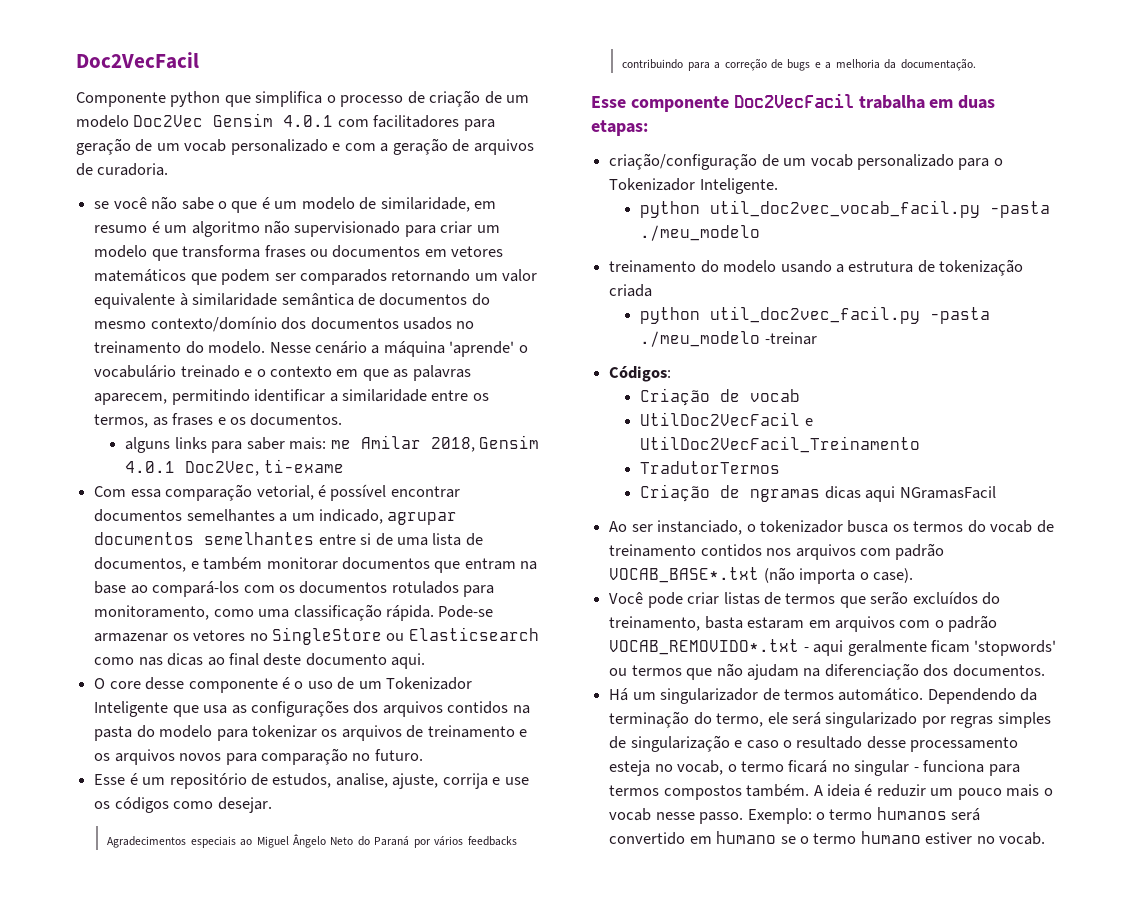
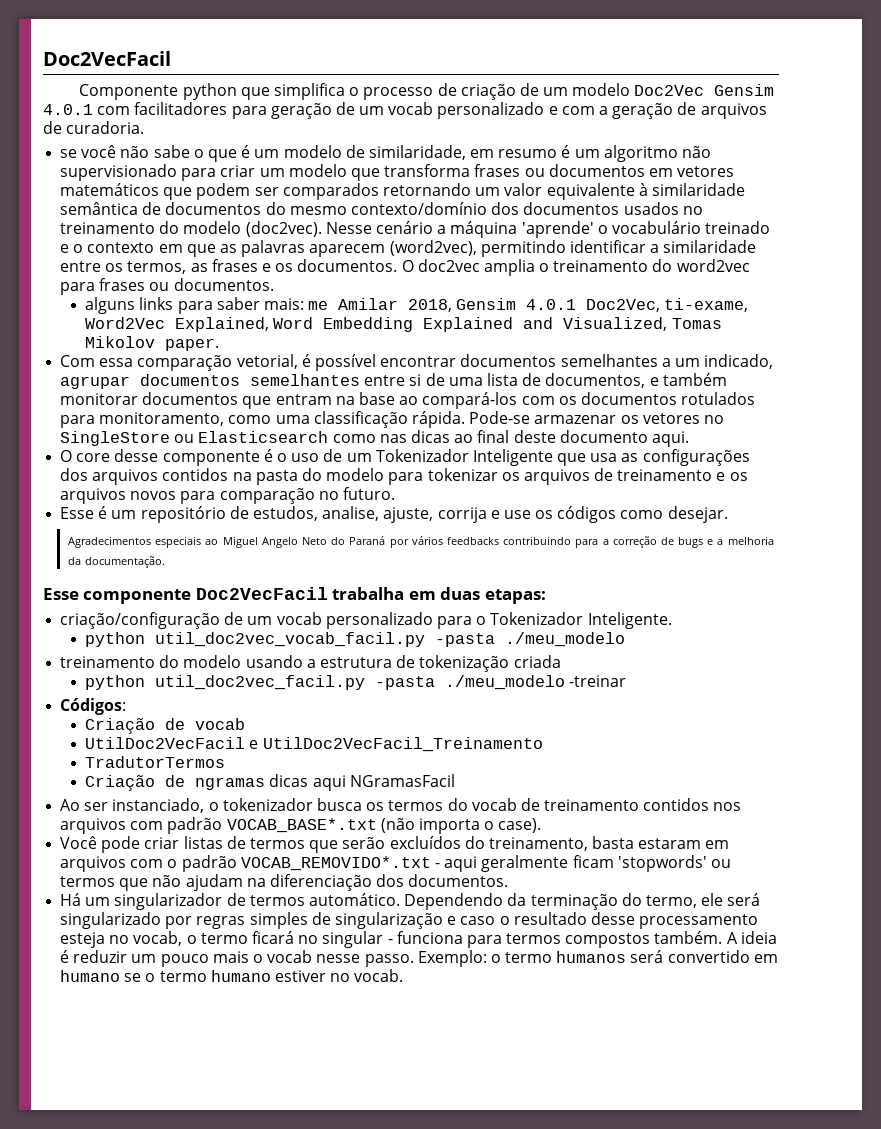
- se você não sabe o que é um modelo de similaridade, em resumo é um algoritmo não supervisionado para criar um modelo que transforma frases ou documentos em vetores matemáticos que podem ser comparados retornando um valor equivalente à similaridade semântica de documentos do mesmo contexto/domínio dos documentos usados no treinamento do modelo.
+ se você não sabe o que é um modelo de similaridade, em resumo é um algoritmo não supervisionado para criar um modelo que transforma frases ou documentos em vetores matemáticos que podem ser comparados retornando um valor equivalente à similaridade semântica de documentos do mesmo contexto/domínio dos documentos usados no treinamento do modelo (doc2vec).
- Nesse cenário a máquina 'aprende' o vocabulário treinado e o contexto em que as palavras aparecem, permitindo identificar a similaridade entre os termos, as frases e os documentos.
+ Nesse cenário a máquina 'aprende' o vocabulário treinado e o contexto em que as palavras aparecem (word2vec), permitindo identificar a similaridade entre os termos, as frases e os documentos. O doc2vec amplia o treinamento do word2vec para frases ou documentos.
- alguns links para saber mais: me Amilar 2018, Gensim 4.0.1 Doc2Vec, ti-exame
+ alguns links para saber mais: me Amilar 2018, Gensim 4.0.1 Doc2Vec, ti-exame, Word2Vec Explained, Word Embedding Explained and Visualized, Tomas Mikolov paper.
- Agradecimentos especiais ao Miguel Ângelo Neto do Paraná por vários feedbacks contribuindo para a correção de bugs e a melhoria da documentação.
+ Agradecimentos especiais ao Miguel Angelo Neto do Paraná por vários feedbacks contribuindo para a correção de bugs e a melhoria da documentação.

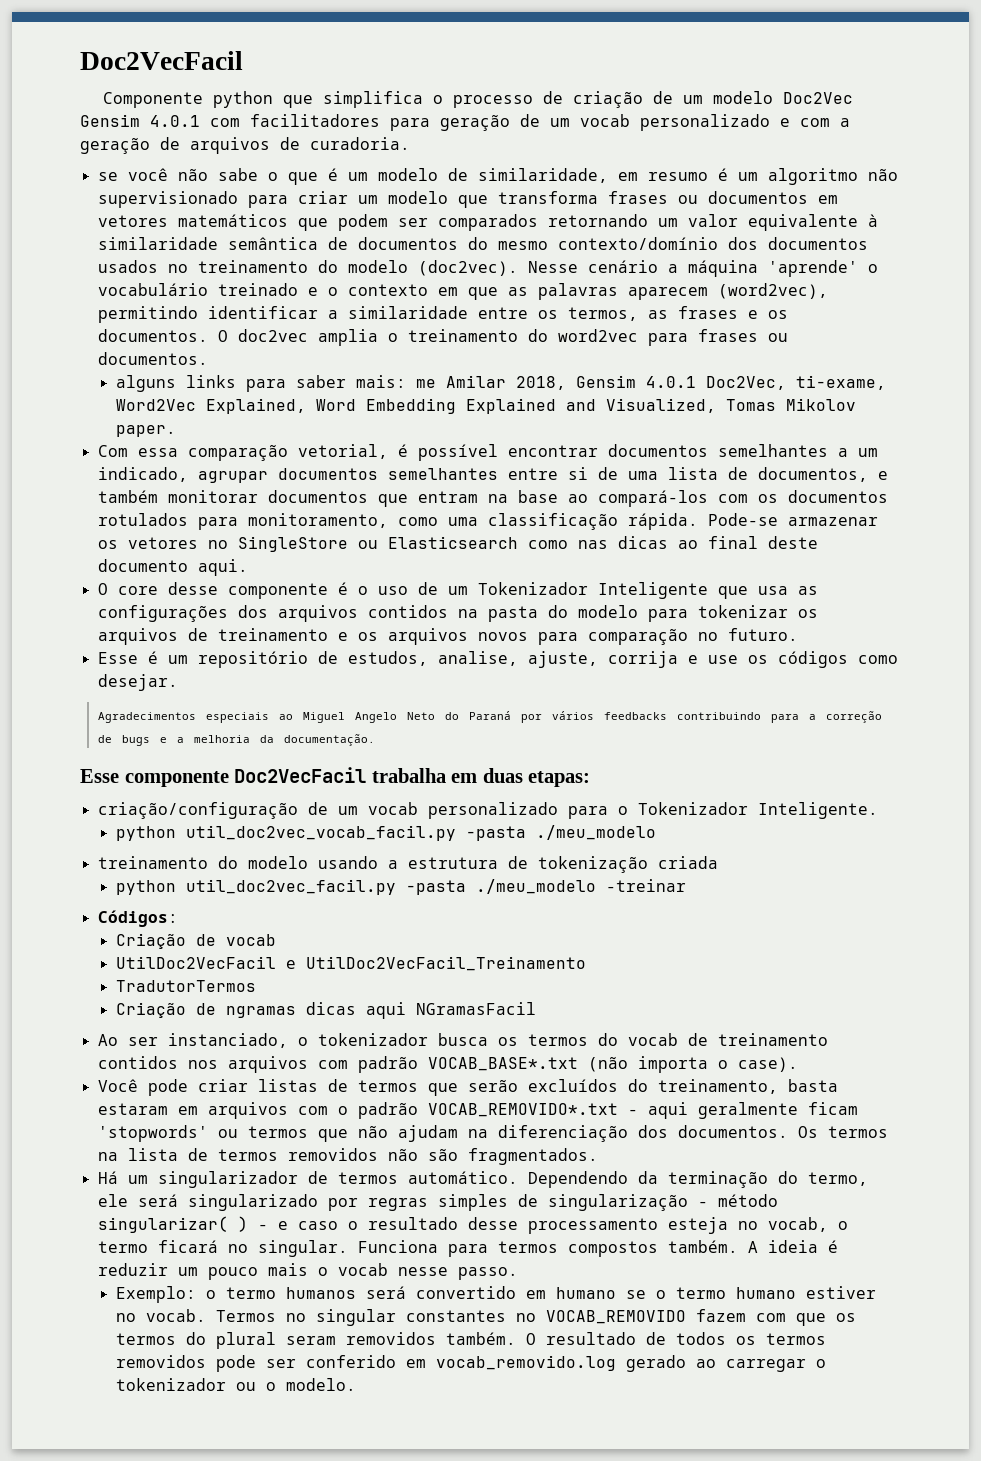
+ Os termos na lista de termos removidos não são fragmentados.
- Dependendo da terminação do termo, ele será singularizado por regras simples de singularização e caso o resultado desse processamento esteja no vocab, o termo ficará no singular - funciona para termos compostos também.
+ Dependendo da terminação do termo, ele será singularizado por regras simples de singularização - método singularizar( ) - e caso o resultado desse processamento esteja no vocab, o termo ficará no singular. Funciona para termos compostos também.
- A ideia é reduzir um pouco mais o vocab nesse passo. Exemplo: o termo humanos será convertido em humano se o termo humano estiver no vocab.
+ A ideia é reduzir um pouco mais o vocab nesse passo.
+ Exemplo: o termo humanos será convertido em humano se o termo humano estiver no vocab.
+ Termos no singular constantes no VOCAB_REMOVIDO fazem com que os termos do plural seram removidos também. O resultado de todos os termos removidos pode ser conferido em vocab_removido.log gerado ao carregar o tokenizador ou o modelo.

